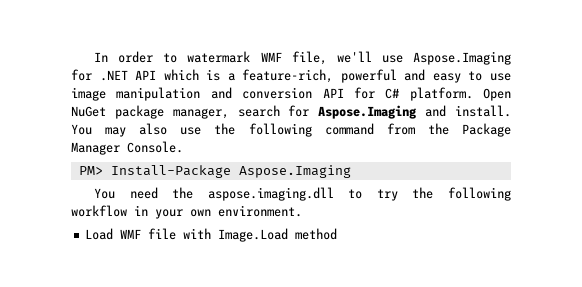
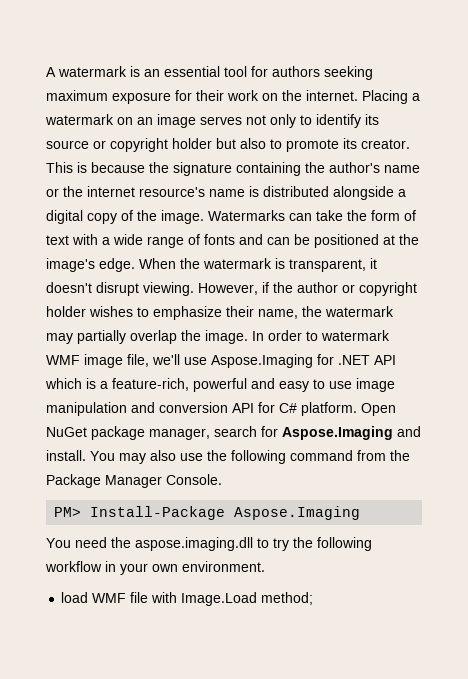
+ A watermark is an essential tool for authors seeking maximum exposure for their work on the internet. Placing a watermark on an image serves not only to identify its source or copyright holder but also to promote its creator. This is because the signature containing the author's name or the internet resource's name is distributed alongside a digital copy of the image. Watermarks can take the form of text with a wide range of fonts and can be positioned at the image's edge. When the watermark is transparent, it doesn't disrupt viewing. However, if the author or copyright holder wishes to emphasize their name, the watermark may partially overlap the image.
- In order to watermark WMF file, we'll use Aspose.Imaging for .NET API which is a feature-rich, powerful and easy to use image manipulation and conversion API for C# platform.
+ In order to watermark WMF image file, we'll use Aspose.Imaging for .NET API which is a feature-rich, powerful and easy to use image manipulation and conversion API for C# platform.
- Load WMF file with Image.Load method
+ load WMF file with Image.Load method;

